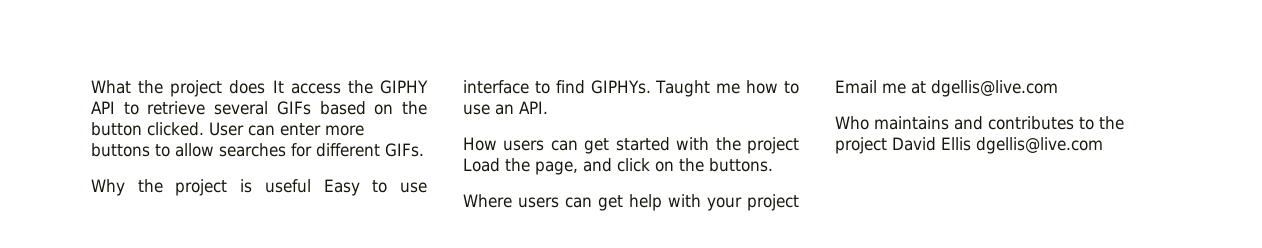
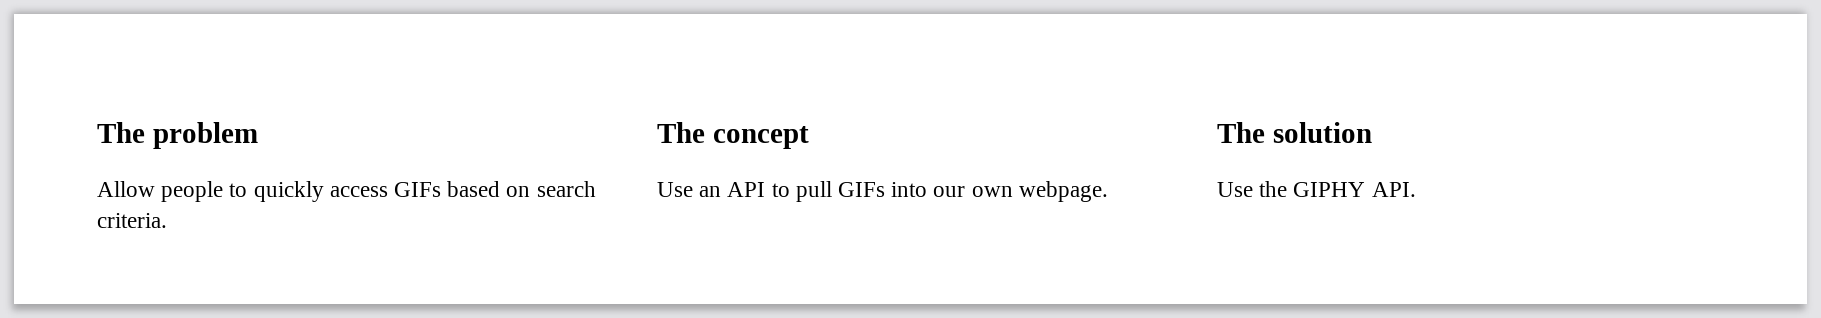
- What the project does It access the GIPHY API to retrieve several GIFs based on the button clicked. User can enter more buttons to allow searches for different GIFs.
- Why the project is useful Easy to use interface to find GIPHYs. Taught me how to use an API.
- How users can get started with the project Load the page, and click on the buttons.
- Where users can get help with your project Email me at dgellis@live.com
- Who maintains and contributes to the project David Ellis dgellis@live.com
+ The problem
+ Allow people to quickly access GIFs based on search criteria.
+ The concept
+ Use an API to pull GIFs into our own webpage.
+ The solution
+ Use the GIPHY API.

